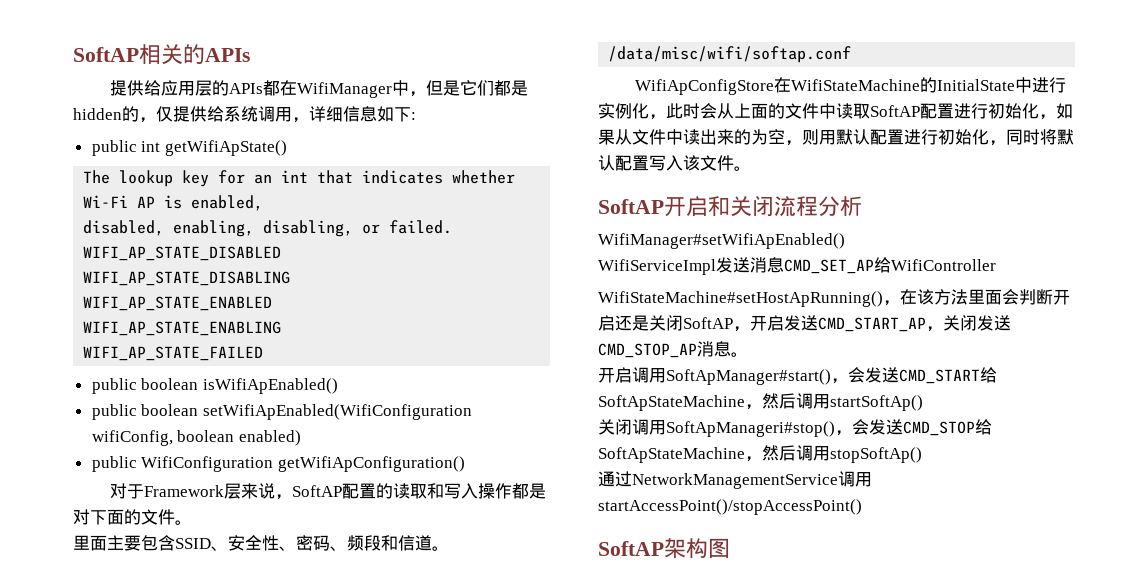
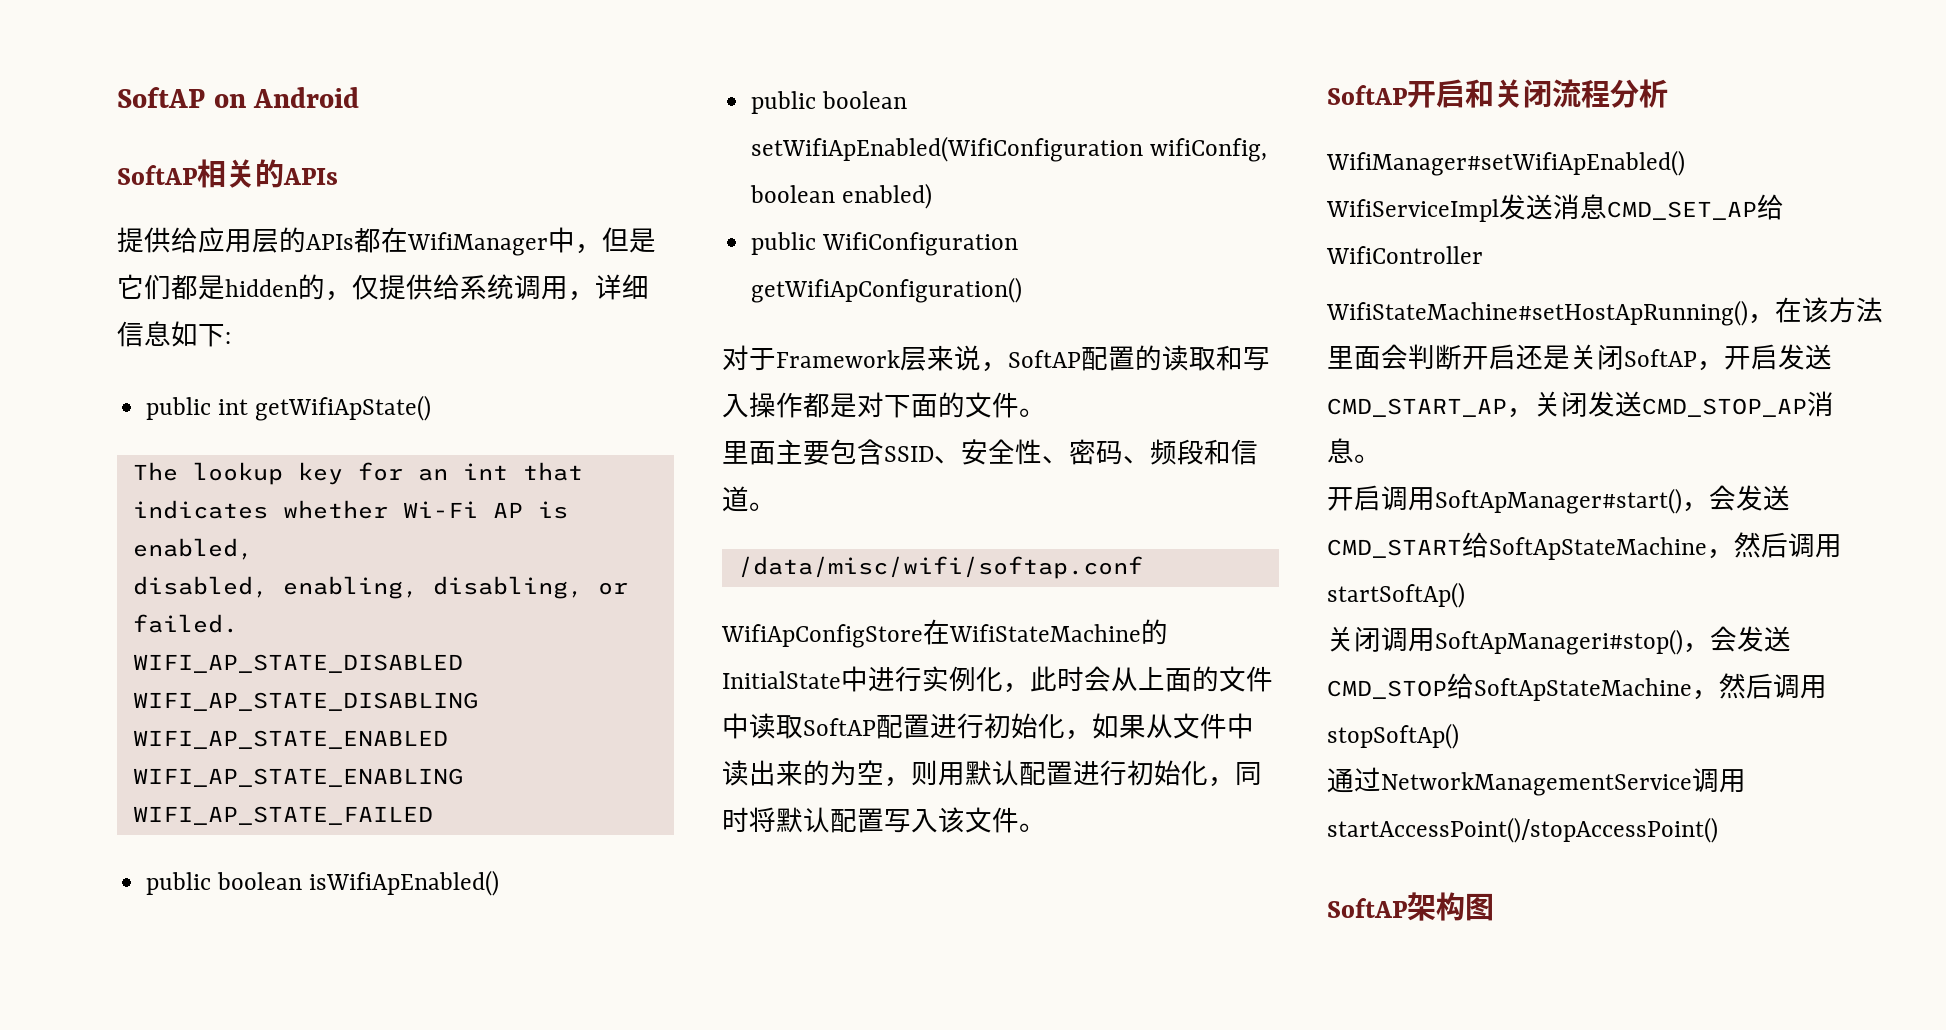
+ SoftAP on Android

